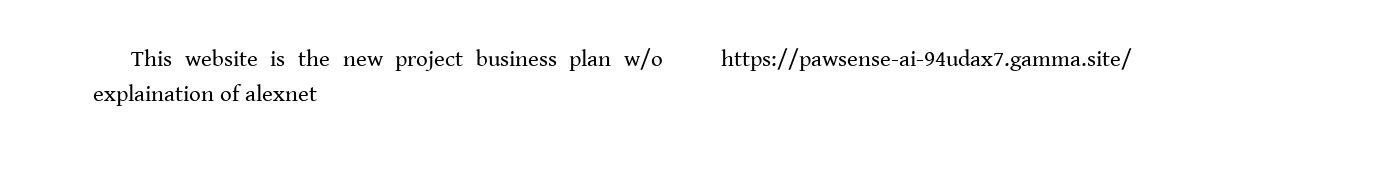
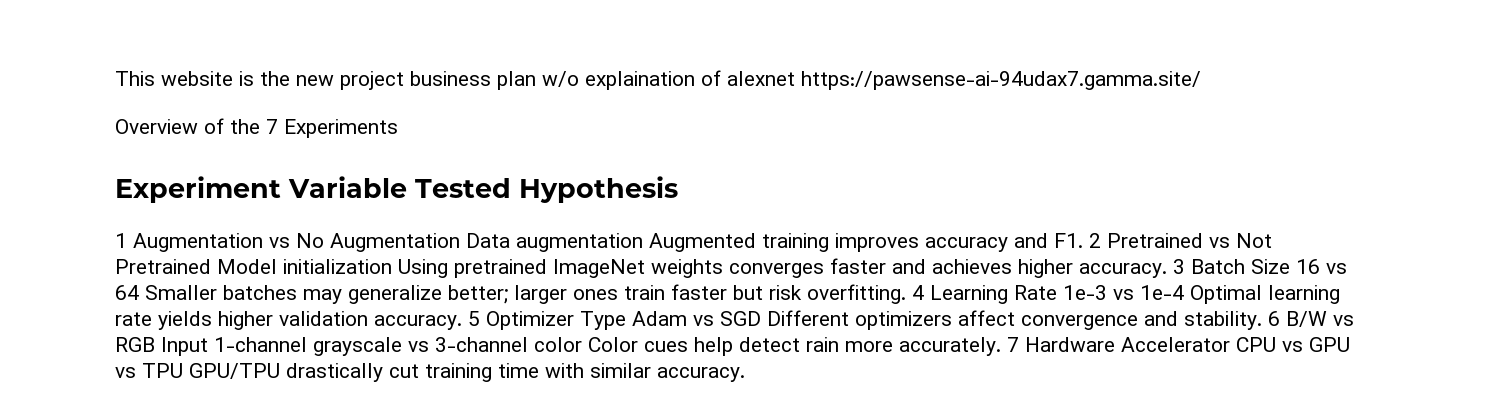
+ Overview of the 7 Experiments
+ Experiment Variable Tested Hypothesis
+ 1 Augmentation vs No Augmentation Data augmentation Augmented training improves accuracy and F1. 2 Pretrained vs Not Pretrained Model initialization Using pretrained ImageNet weights converges faster and achieves higher accuracy. 3 Batch Size 16 vs 64 Smaller batches may generalize better; larger ones train faster but risk overfitting. 4 Learning Rate 1e-3 vs 1e-4 Optimal learning rate yields higher validation accuracy. 5 Optimizer Type Adam vs SGD Different optimizers affect convergence and stability. 6 B/W vs RGB Input 1-channel grayscale vs 3-channel color Color cues help detect rain more accurately. 7 Hardware Accelerator CPU vs GPU vs TPU GPU/TPU drastically cut training time with similar accuracy.

